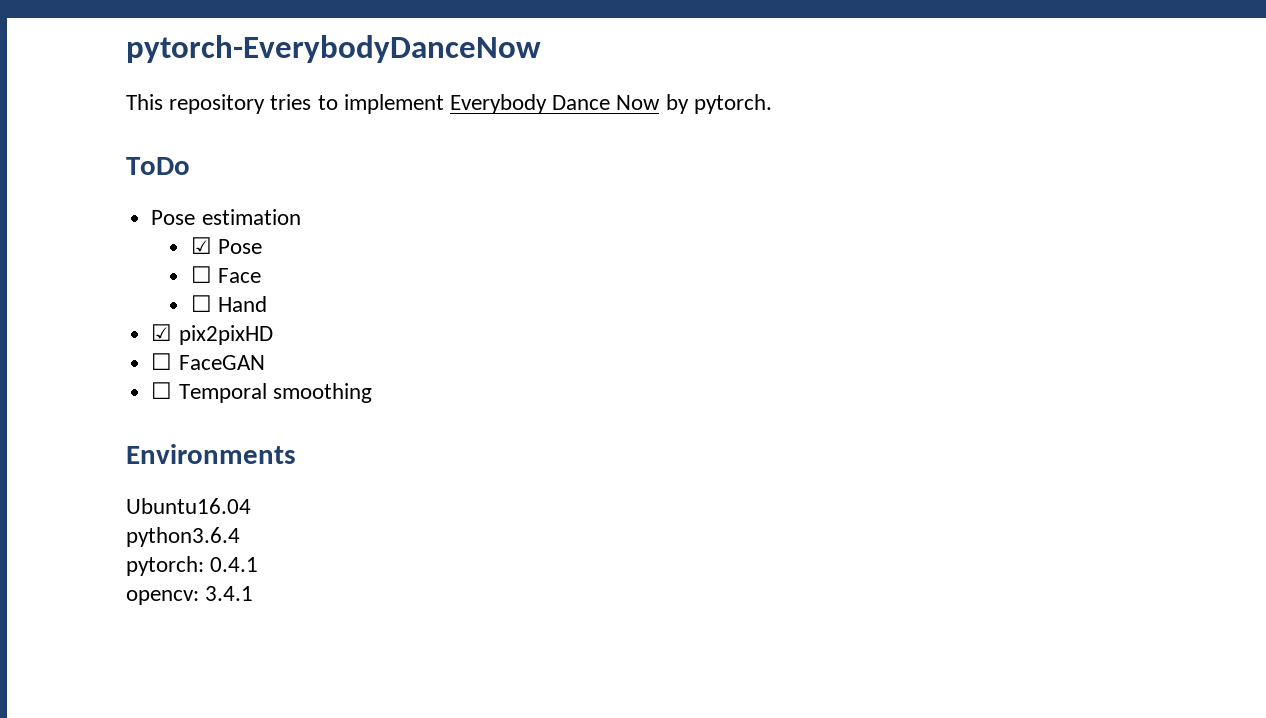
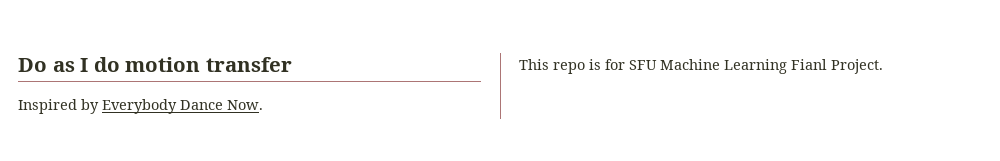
- pytorch-EverybodyDanceNow
- This repository tries to implement Everybody Dance Now by pytorch.
- ToDo
- Pose estimation
- ☑ Pose
- ☐ Face
- ☐ Hand
- ☑ pix2pixHD
- ☐ FaceGAN
- ☐ Temporal smoothing
- Environments
- Ubuntu16.04
- python3.6.4
- pytorch: 0.4.1
- opencv: 3.4.1
+ Do as I do motion transfer
+ Inspired by Everybody Dance Now.
+ This repo is for SFU Machine Learning Fianl Project.

